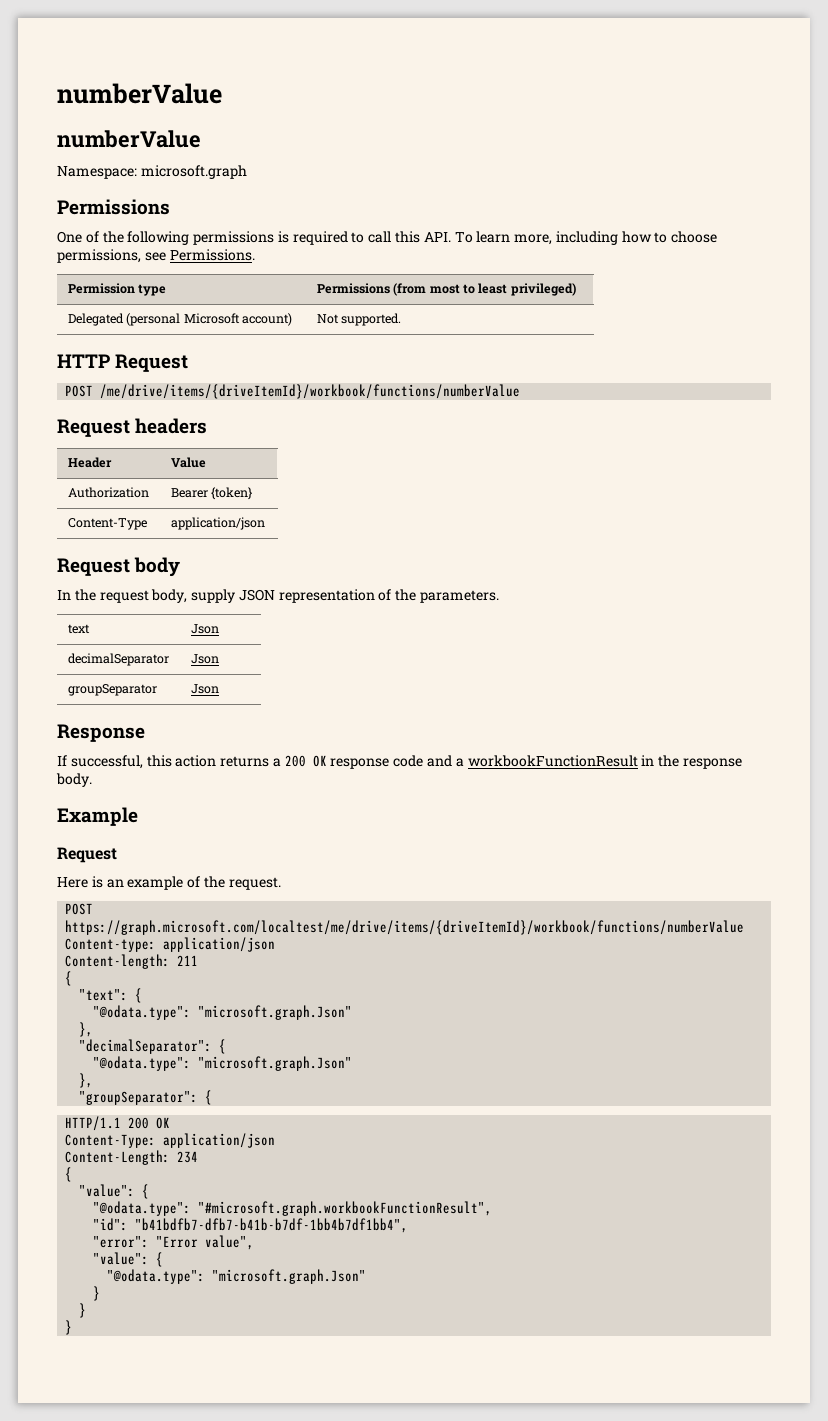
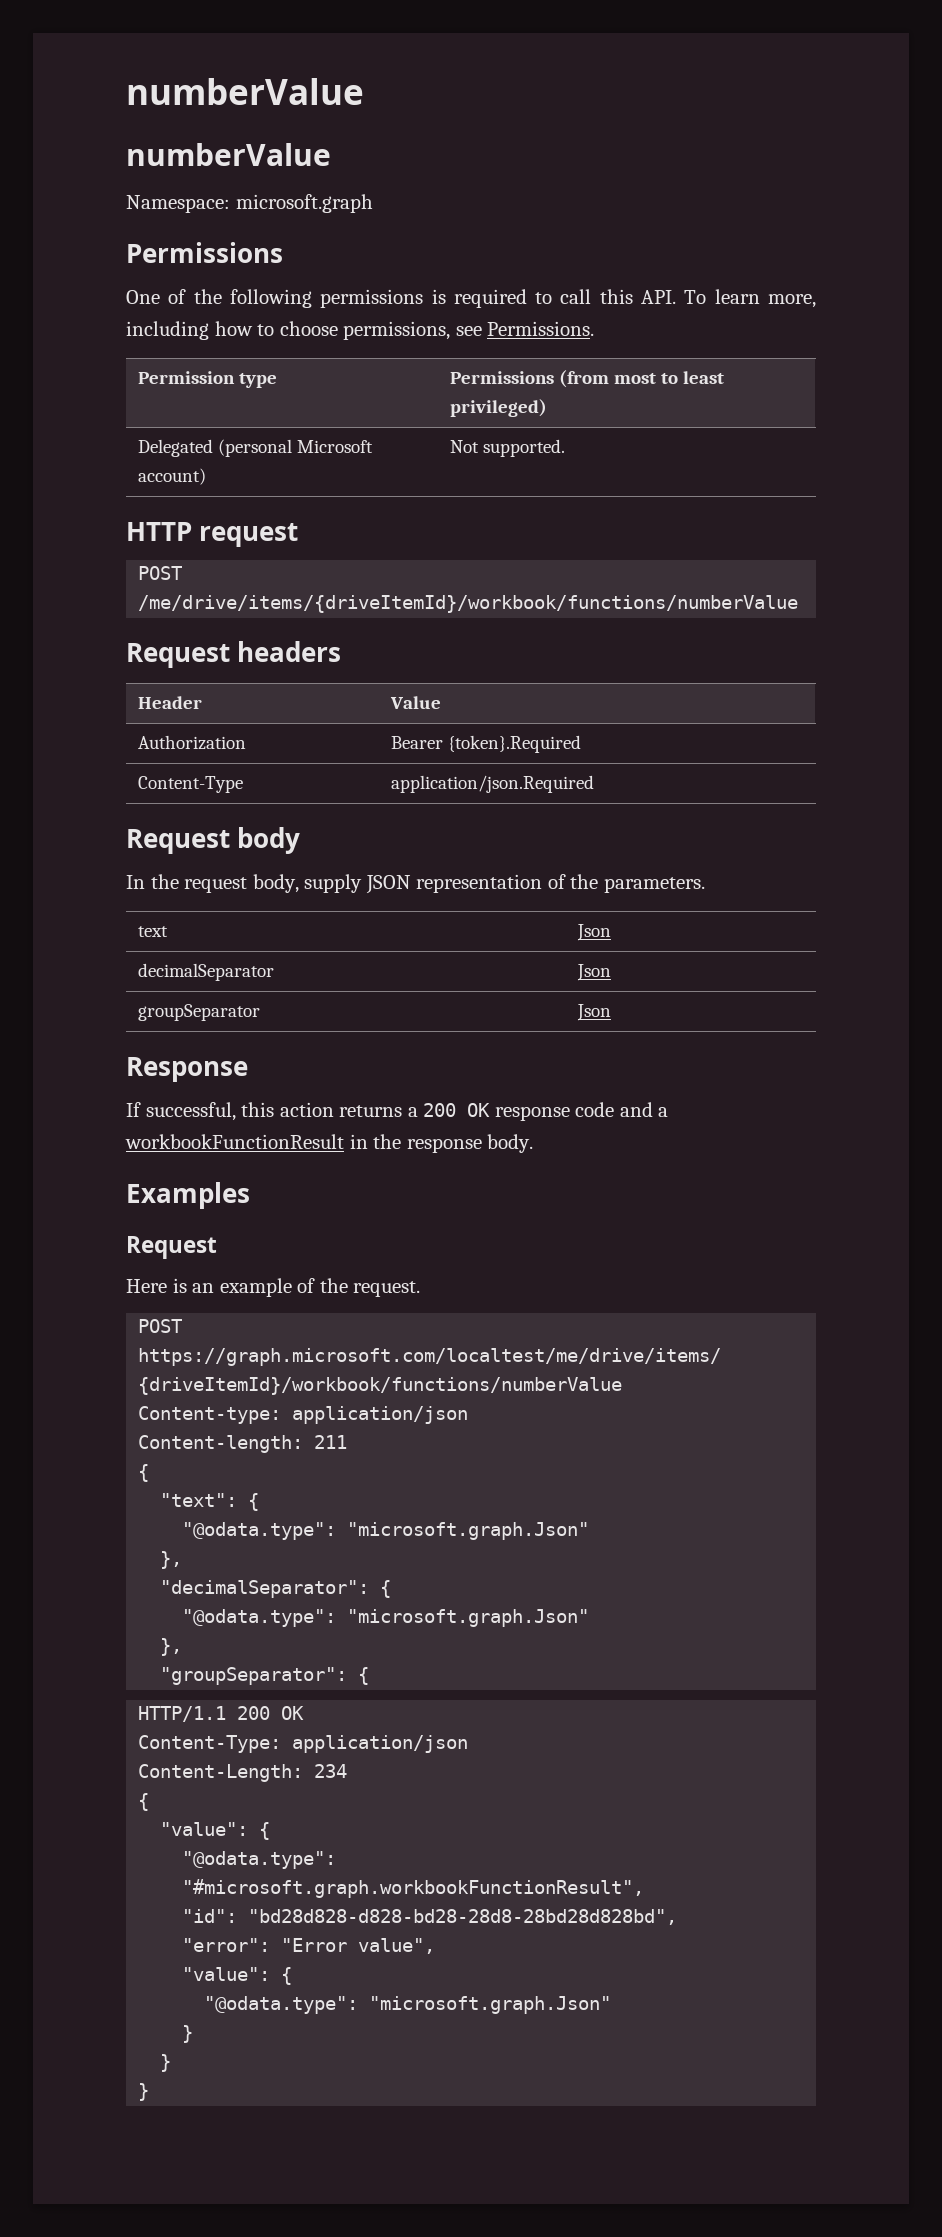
- HTTP Request
+ HTTP request
- Authorization | Bearer {token}
+ Authorization | Bearer {token}.Required
- Content-Type | application/json
+ Content-Type | application/json.Required
- Example
+ Examples
- "id": "b41bdfb7-dfb7-b41b-b7df-1bb4b7df1bb4",
+ "id": "bd28d828-d828-bd28-28d8-28bd28d828bd",

